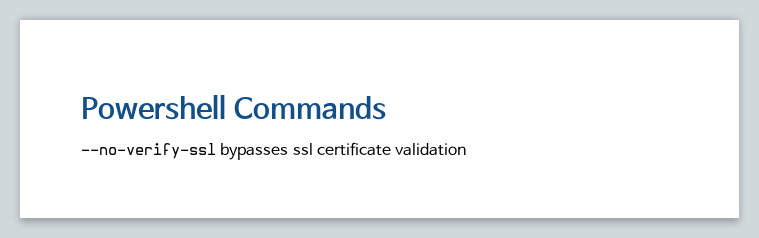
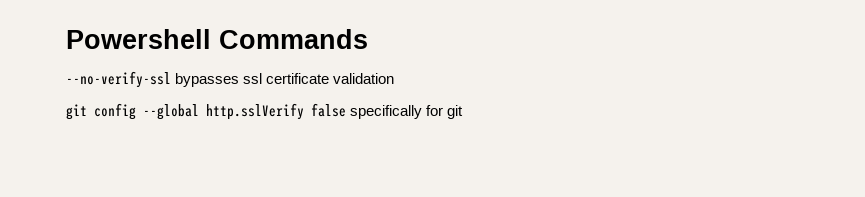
+ git config --global http.sslVerify false specifically for git

